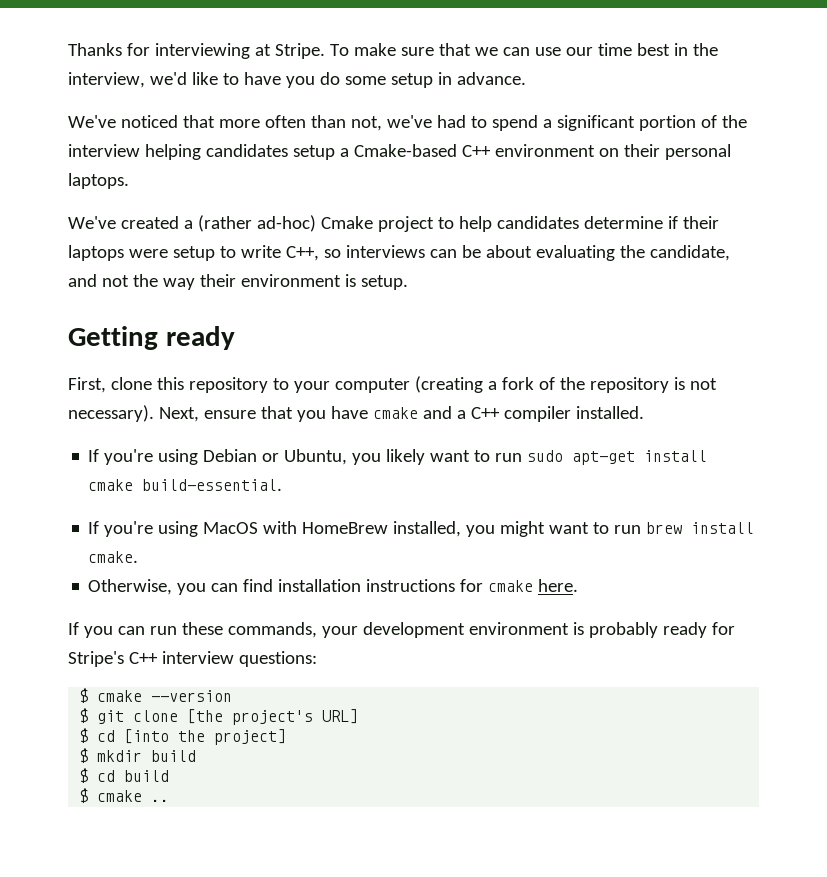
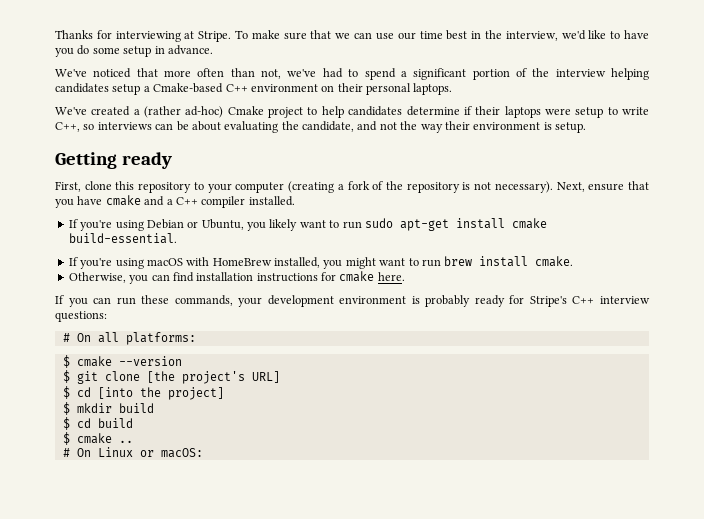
- If you're using MacOS with HomeBrew installed, you might want to run brew install cmake.
+ If you're using macOS with HomeBrew installed, you might want to run brew install cmake.
+ # On all platforms:
+ # On Linux or macOS:

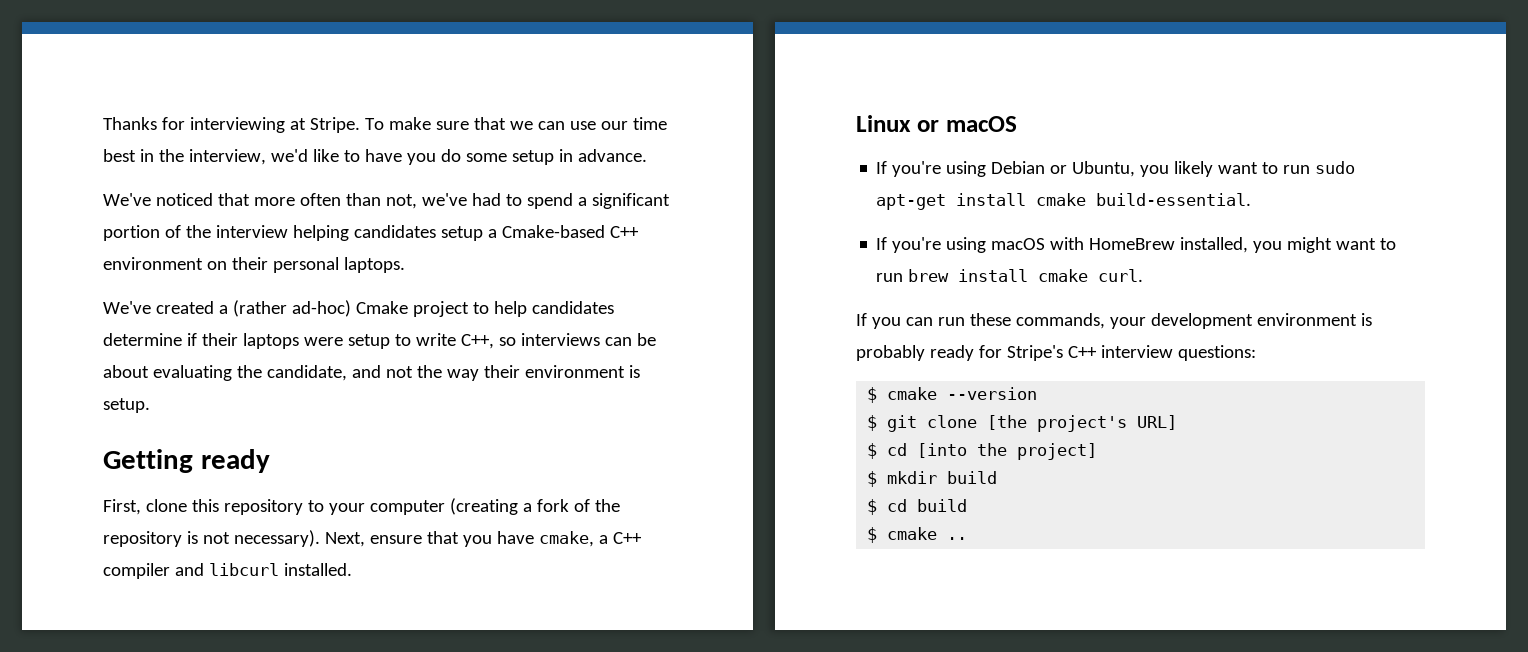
- Next, ensure that you have cmake and a C++ compiler installed.
+ Next, ensure that you have cmake, a C++ compiler and libcurl installed.
+ Linux or macOS
- If you're using macOS with HomeBrew installed, you might want to run brew install cmake.
- Otherwise, you can find installation instructions for cmake here.
+ If you're using macOS with HomeBrew installed, you might want to run brew install cmake curl.
- # On all platforms:
- # On Linux or macOS:

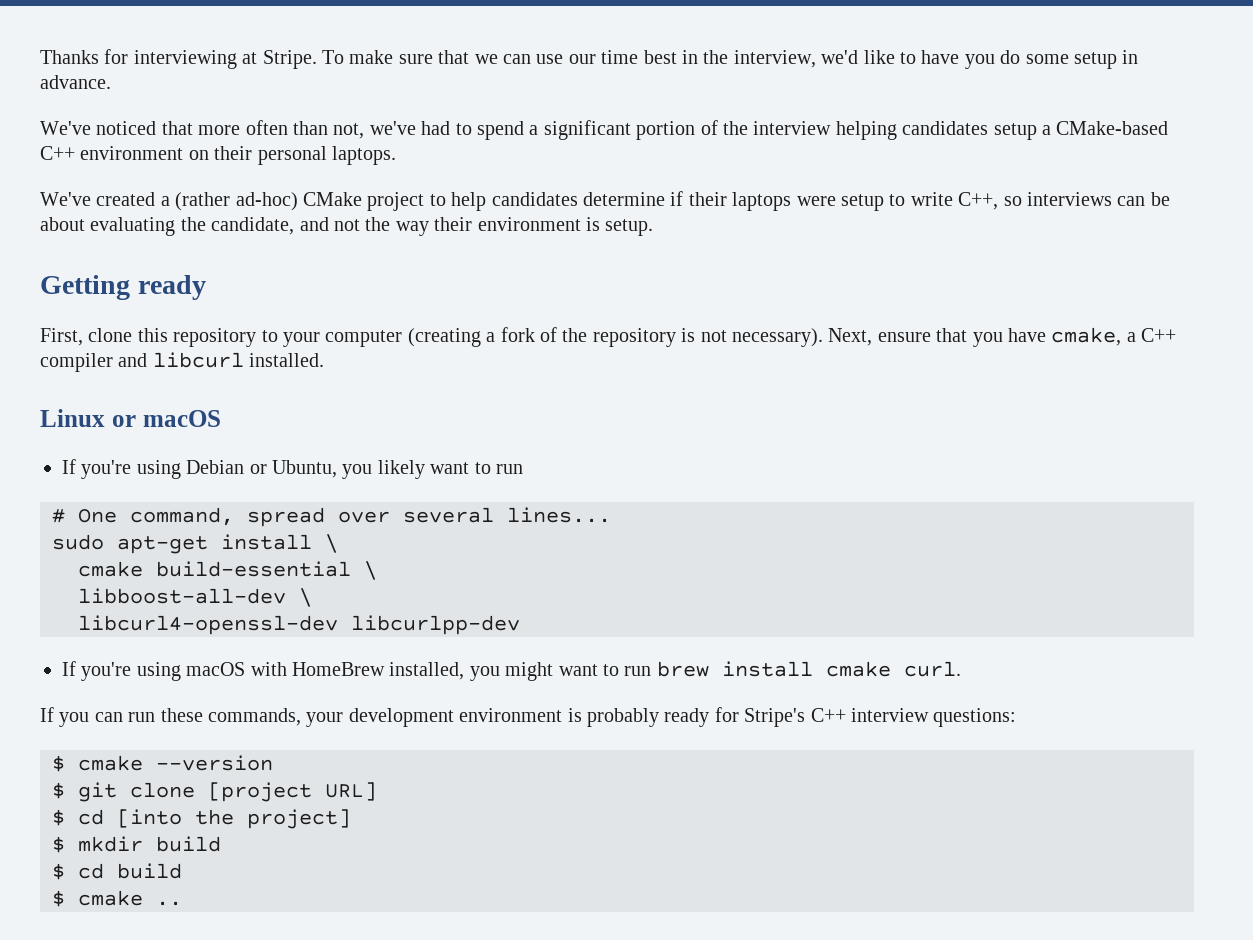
- We've noticed that more often than not, we've had to spend a significant portion of the interview helping candidates setup a Cmake-based C++ environment on their personal laptops.
+ We've noticed that more often than not, we've had to spend a significant portion of the interview helping candidates setup a CMake-based C++ environment on their personal laptops.
- We've created a (rather ad-hoc) Cmake project to help candidates determine if their laptops were setup to write C++, so interviews can be about evaluating the candidate, and not the way their environment is setup.
+ We've created a (rather ad-hoc) CMake project to help candidates determine if their laptops were setup to write C++, so interviews can be about evaluating the candidate, and not the way their environment is setup.
- If you're using Debian or Ubuntu, you likely want to run sudo apt-get install cmake build-essential.
+ If you're using Debian or Ubuntu, you likely want to run
+ # One command, spread over several lines...
+ sudo apt-get install \
+ cmake build-essential \
+ libboost-all-dev \
+ libcurl4-openssl-dev libcurlpp-dev
- $ git clone [the project's URL]
+ $ git clone [project URL]

